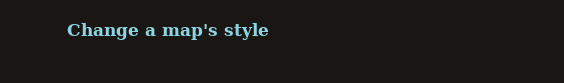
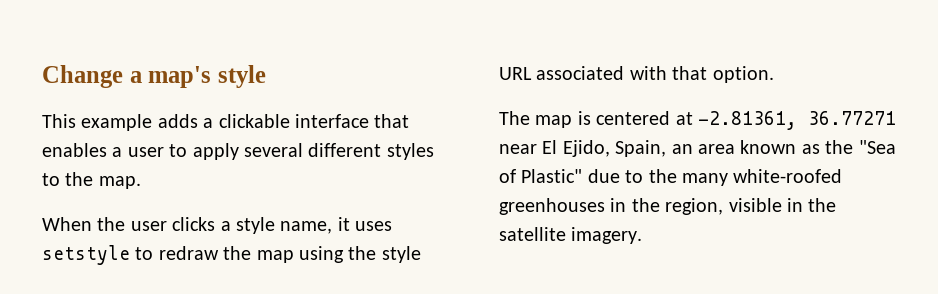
+ This example adds a clickable interface that enables a user to apply several different styles to the map.
+ When the user clicks a style name, it uses setstyle to redraw the map using the style URL associated with that option.
+ The map is centered at -2.81361, 36.77271 near El Ejido, Spain, an area known as the "Sea of Plastic" due to the many white-roofed greenhouses in the region, visible in the satellite imagery.

